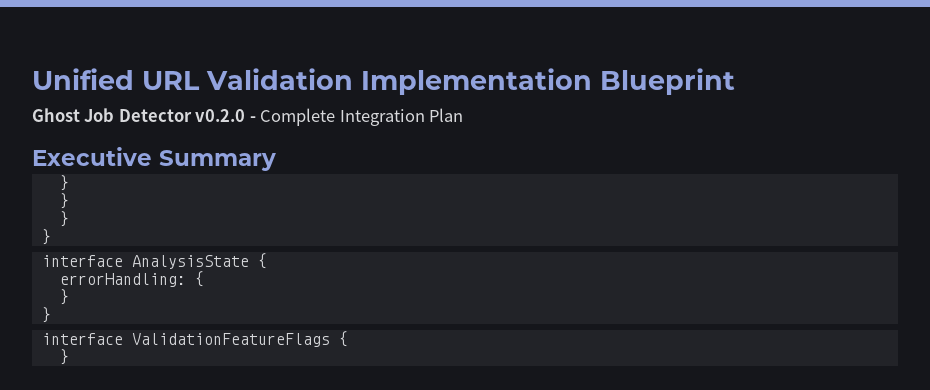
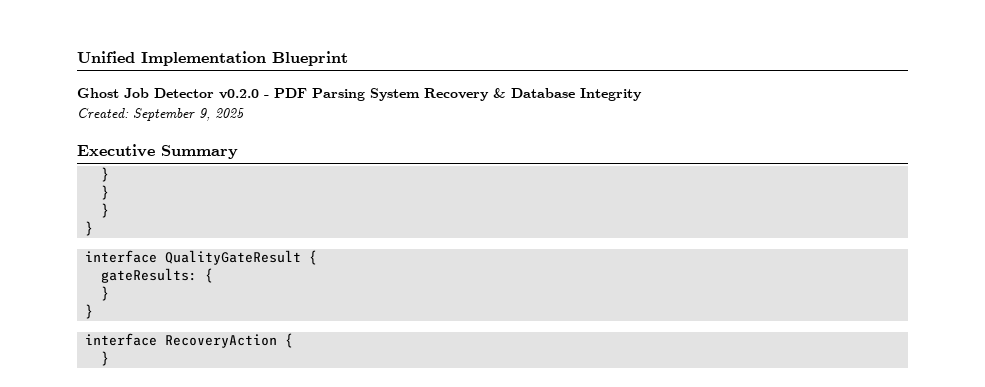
- Unified URL Validation Implementation Blueprint
+ Unified Implementation Blueprint
- Ghost Job Detector v0.2.0 - Complete Integration Plan
+ Ghost Job Detector v0.2.0 - PDF Parsing System Recovery & Database Integrity
+ Created: September 9, 2025
- interface AnalysisState {
- errorHandling: {
+ interface QualityGateResult {
+ gateResults: {
- interface ValidationFeatureFlags {
+ interface RecoveryAction {

